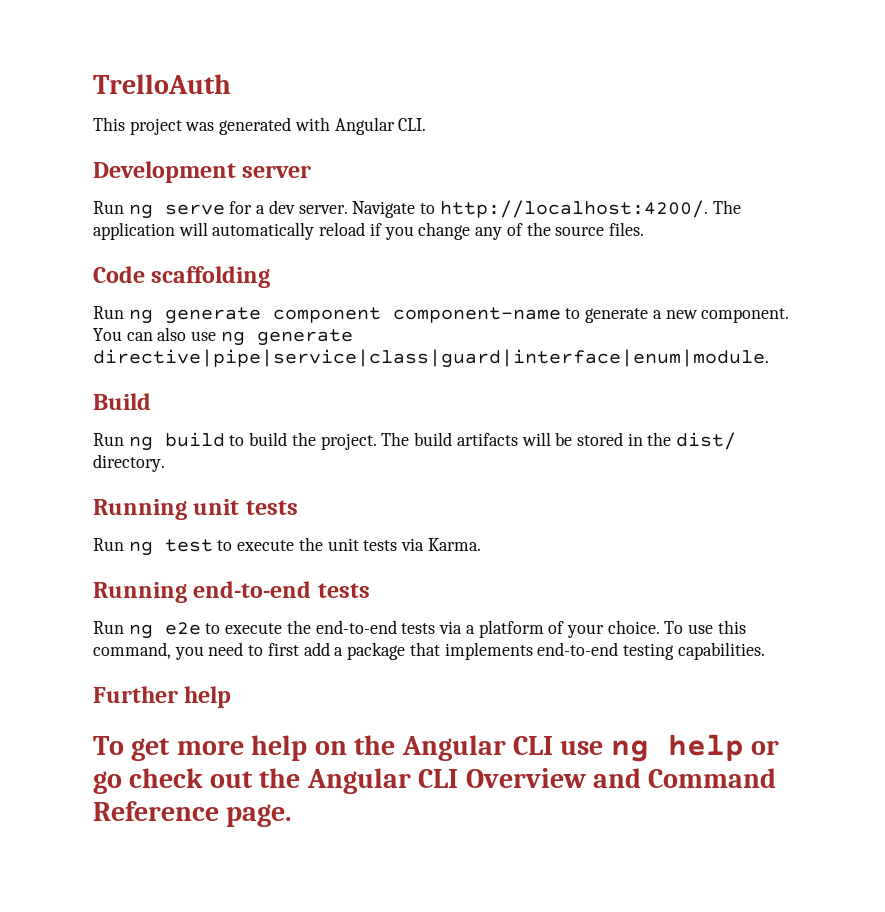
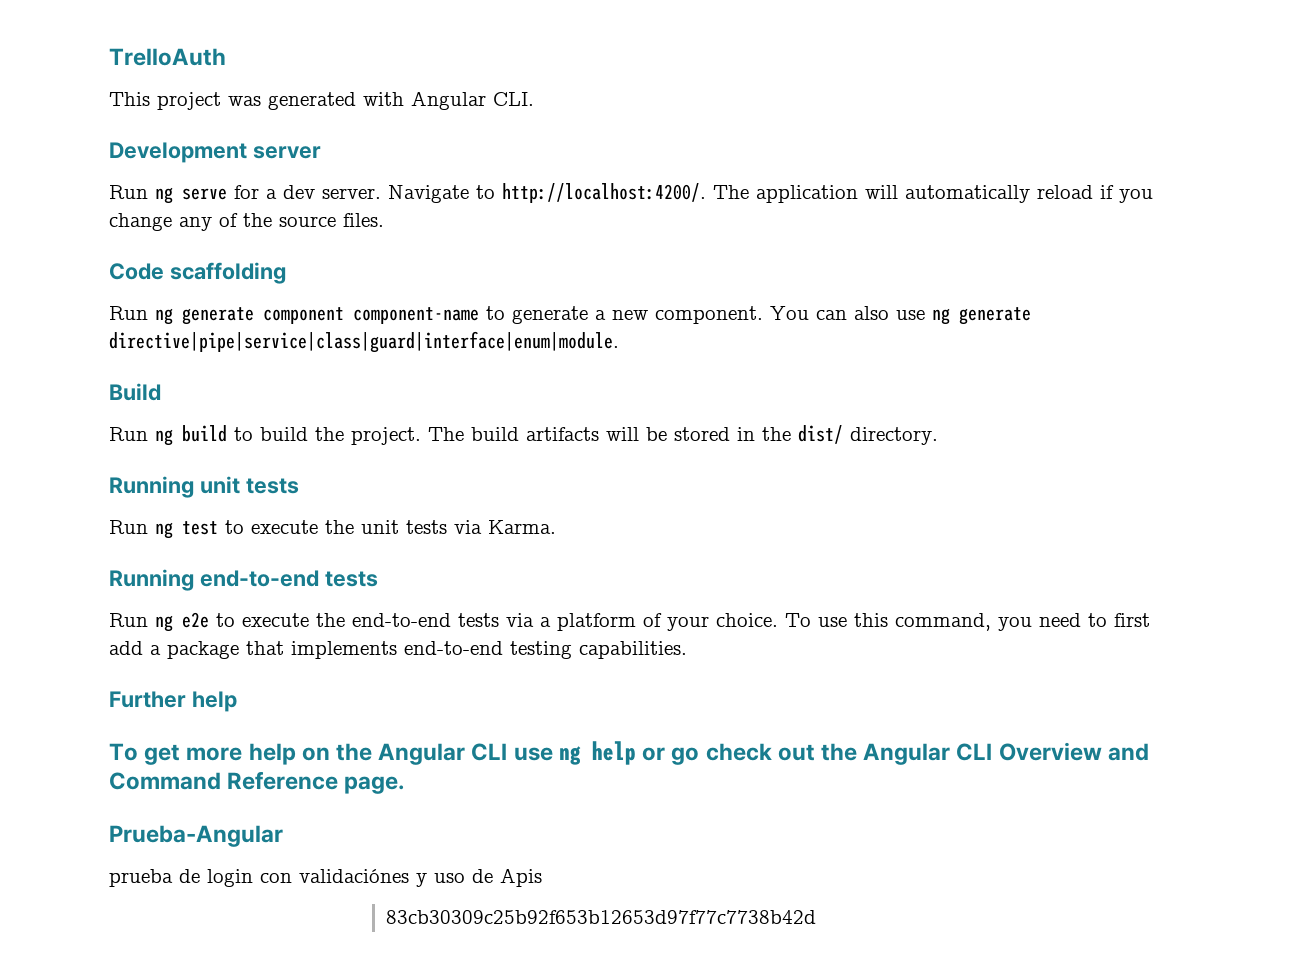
+ Prueba-Angular
+ prueba de login con validaciónes y uso de Apis
+ 83cb30309c25b92f653b12653d97f77c7738b42d

